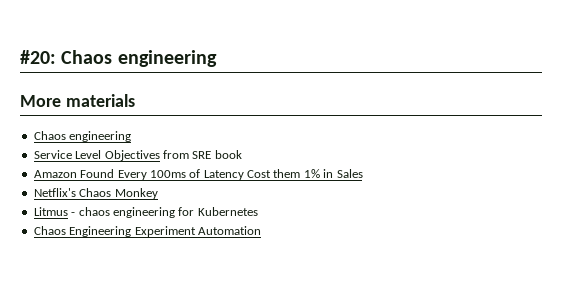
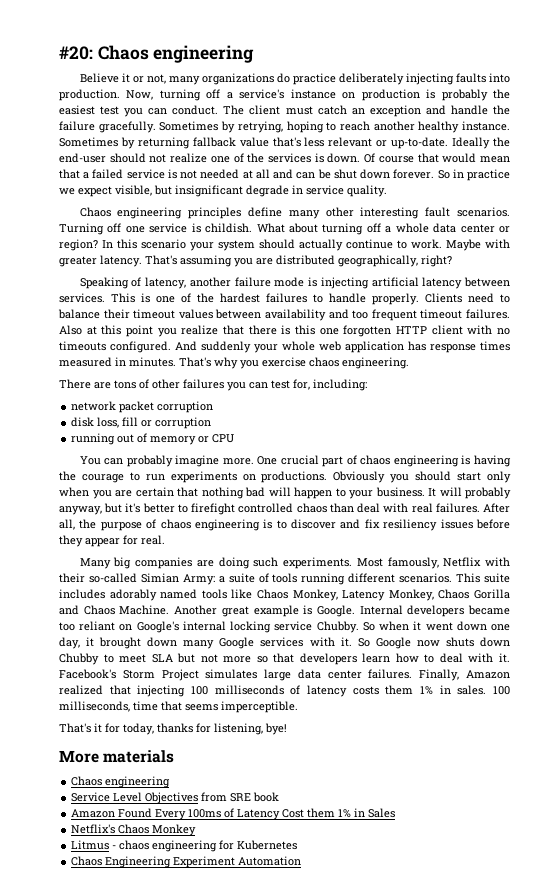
+ Believe it or not, many organizations do practice deliberately injecting faults into production. Now, turning off a service's instance on production is probably the easiest test you can conduct. The client must catch an exception and handle the failure gracefully. Sometimes by retrying, hoping to reach another healthy instance. Sometimes by returning fallback value that's less relevant or up-to-date. Ideally the end-user should not realize one of the services is down. Of course that would mean that a failed service is not needed at all and can be shut down forever. So in practice we expect visible, but insignificant degrade in service quality.
+ Chaos engineering principles define many other interesting fault scenarios. Turning off one service is childish. What about turning off a whole data center or region? In this scenario your system should actually continue to work. Maybe with greater latency. That's assuming you are distributed geographically, right?
+ Speaking of latency, another failure mode is injecting artificial latency between services. This is one of the hardest failures to handle properly. Clients need to balance their timeout values between availability and too frequent timeout failures. Also at this point you realize that there is this one forgotten HTTP client with no timeouts configured. And suddenly your whole web application has response times measured in minutes. That's why you exercise chaos engineering.
+ There are tons of other failures you can test for, including:
+ network packet corruption
+ disk loss, fill or corruption
+ running out of memory or CPU
+ You can probably imagine more. One crucial part of chaos engineering is having the courage to run experiments on productions. Obviously you should start only when you are certain that nothing bad will happen to your business. It will probably anyway, but it's better to firefight controlled chaos than deal with real failures. After all, the purpose of chaos engineering is to discover and fix resiliency issues before they appear for real.
+ Many big companies are doing such experiments. Most famously, Netflix with their so-called Simian Army: a suite of tools running different scenarios. This suite includes adorably named tools like Chaos Monkey, Latency Monkey, Chaos Gorilla and Chaos Machine. Another great example is Google. Internal developers became too reliant on Google's internal locking service Chubby. So when it went down one day, it brought down many Google services with it. So Google now shuts down Chubby to meet SLA but not more so that developers learn how to deal with it. Facebook's Storm Project simulates large data center failures. Finally, Amazon realized that injecting 100 milliseconds of latency costs them 1% in sales. 100 milliseconds, time that seems imperceptible.
+ That's it for today, thanks for listening, bye!

